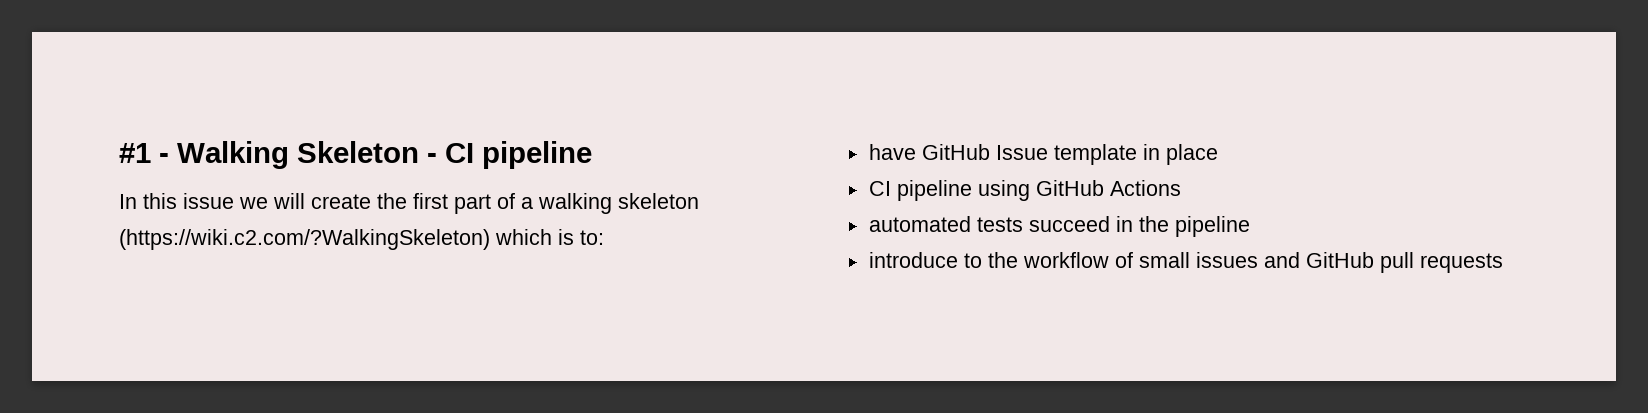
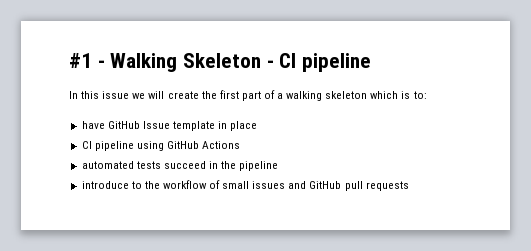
- In this issue we will create the first part of a walking skeleton (https://wiki.c2.com/?WalkingSkeleton) which is to:
+ In this issue we will create the first part of a walking skeleton which is to:

